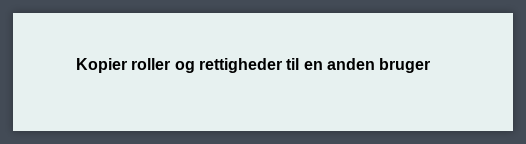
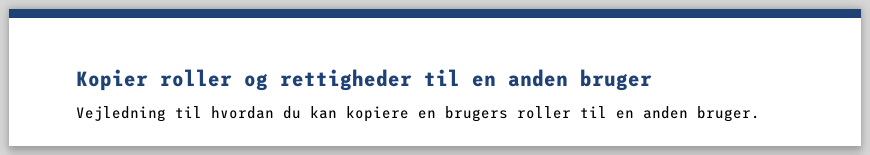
+ Vejledning til hvordan du kan kopiere en brugers roller til en anden bruger.

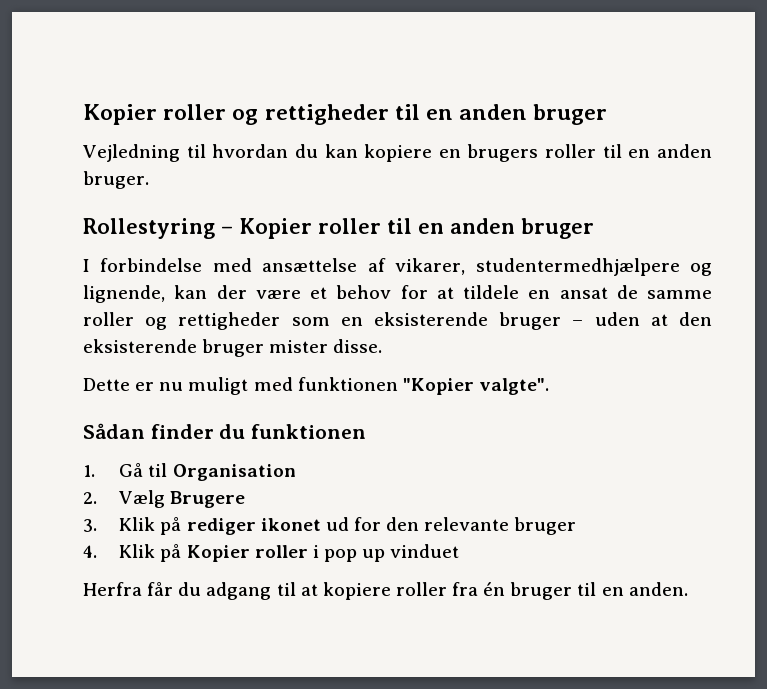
+ Rollestyring – Kopier roller til en anden bruger
+ I forbindelse med ansættelse af vikarer, studentermedhjælpere og lignende, kan der være et behov for at tildele en ansat de samme roller og rettigheder som en eksisterende bruger – uden at den eksisterende bruger mister disse.
+ Dette er nu muligt med funktionen "Kopier valgte".
+ Sådan finder du funktionen
+ 1. Gå til Organisation
+ 2. Vælg Brugere
+ 3. Klik på rediger ikonet ud for den relevante bruger
+ 4. Klik på Kopier roller i pop up vinduet
+ Herfra får du adgang til at kopiere roller fra én bruger til en anden.

